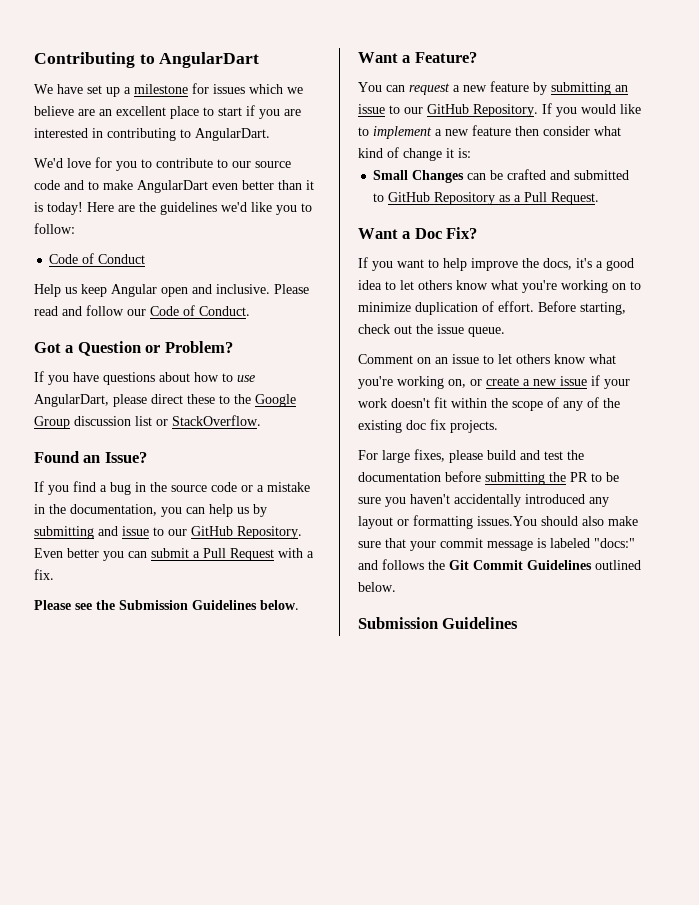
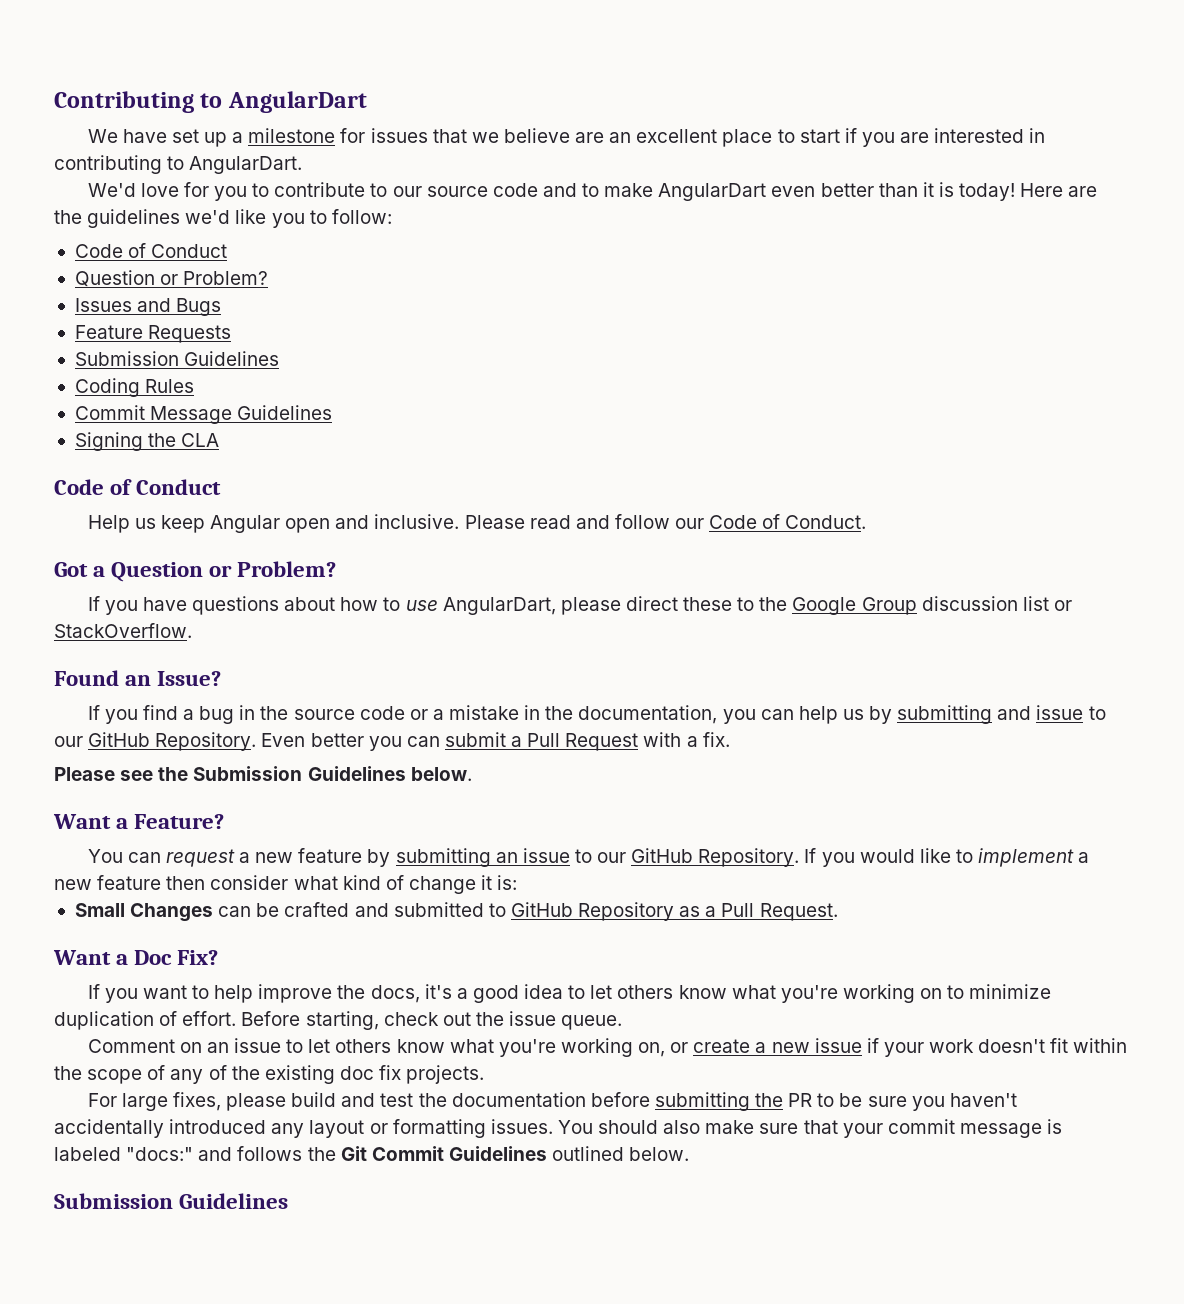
- We have set up a milestone for issues which we believe are an excellent place to start if you are interested in contributing to AngularDart.
+ We have set up a milestone for issues that we believe are an excellent place to start if you are interested in contributing to AngularDart.
  Here are the guidelines we'd like you to follow:
+ Code of Conduct
+ Question or Problem?
+ Issues and Bugs
+ Feature Requests
+ Submission Guidelines
+ Coding Rules
+ Commit Message Guidelines
+ Signing the CLA
- For large fixes, please build and test the documentation before submitting the PR to be sure you haven't accidentally introduced any layout or formatting issues.You should also make sure that your commit message is labeled "docs:" and follows the Git Commit Guidelines outlined below.
+ For large fixes, please build and test the documentation before submitting the PR to be sure you haven't accidentally introduced any layout or formatting issues. You should also make sure that your commit message is labeled "docs:" and follows the Git Commit Guidelines outlined below.

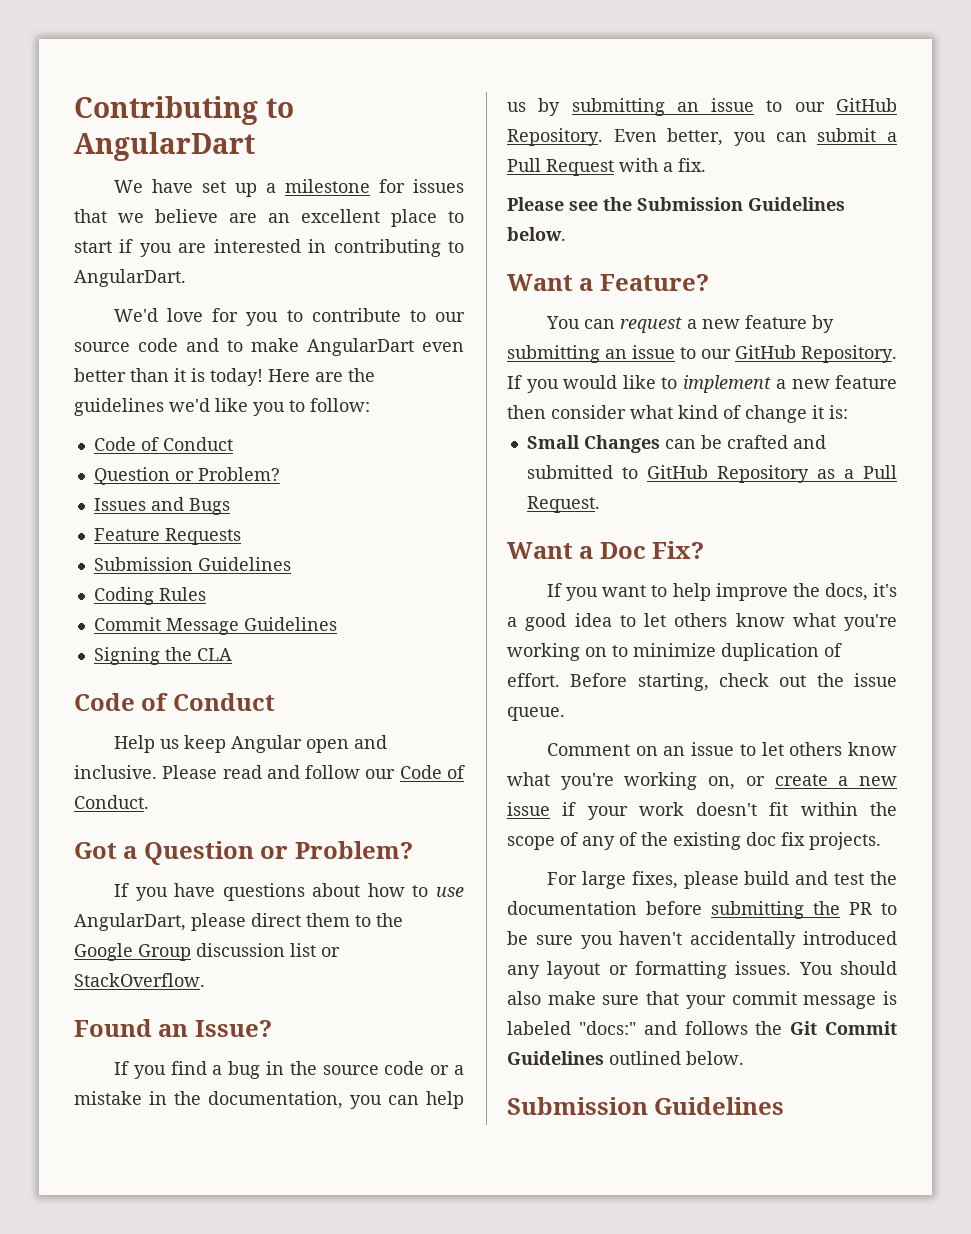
- If you have questions about how to use AngularDart, please direct these to the Google Group discussion list or StackOverflow.
+ If you have questions about how to use AngularDart, please direct them to the Google Group discussion list or StackOverflow.
- If you find a bug in the source code or a mistake in the documentation, you can help us by submitting and issue to our GitHub Repository.
+ If you find a bug in the source code or a mistake in the documentation, you can help us by submitting an issue to our GitHub Repository.
- Even better you can submit a Pull Request with a fix.
+ Even better, you can submit a Pull Request with a fix.

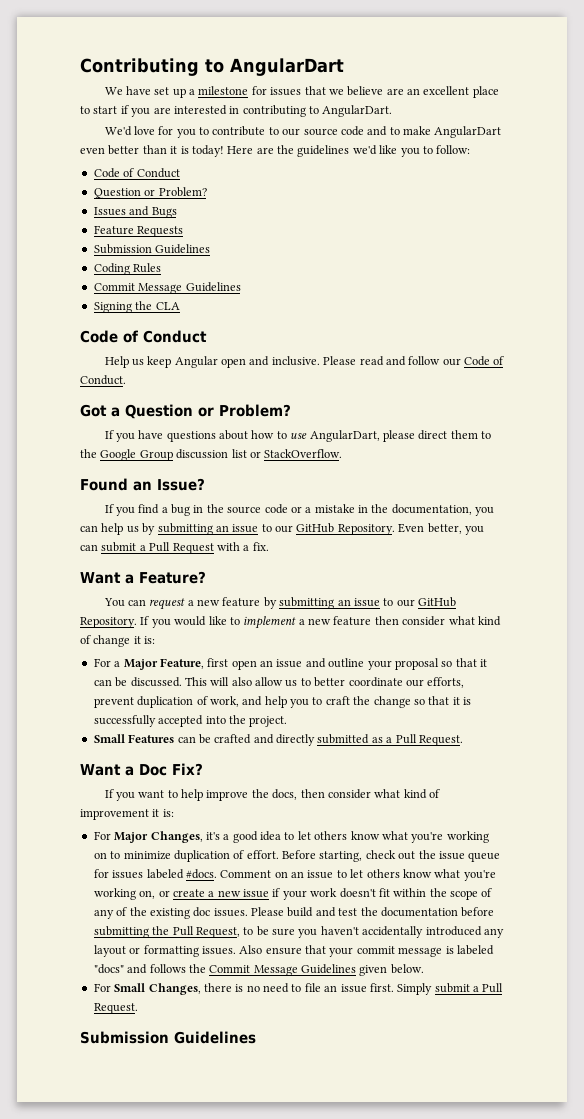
- Please see the Submission Guidelines below.
- Small Changes can be crafted and submitted to GitHub Repository as a Pull Request.
+ For a Major Feature, first open an issue and outline your proposal so that it can be discussed. This will also allow us to better coordinate our efforts, prevent duplication of work, and help you to craft the change so that it is successfully accepted into the project.
+ Small Features can be crafted and directly submitted as a Pull Request.
- If you want to help improve the docs, it's a good idea to let others know what you're working on to minimize duplication of effort.
+ If you want to help improve the docs, then consider what kind of improvement it is:
+ For Major Changes, it's a good idea to let others know what you're working on to minimize duplication of effort.
- Before starting, check out the issue queue.
- Comment on an issue to let others know what you're working on, or create a new issue if your work doesn't fit within the scope of any of the existing doc fix projects.
- For large fixes, please build and test the documentation before submitting the PR to be sure you haven't accidentally introduced any layout or formatting issues.
+ Before starting, check out the issue queue for issues labeled #docs. Comment on an issue to let others know what you're working on, or create a new issue if your work doesn't fit within the scope of any of the existing doc issues. Please build and test the documentation before submitting the Pull Request, to be sure you haven't accidentally introduced any layout or formatting issues.
- You should also make sure that your commit message is labeled "docs:" and follows the Git Commit Guidelines outlined below.
+ Also ensure that your commit message is labeled "docs" and follows the Commit Message Guidelines given below.
+ For Small Changes, there is no need to file an issue first. Simply submit a Pull Request.

